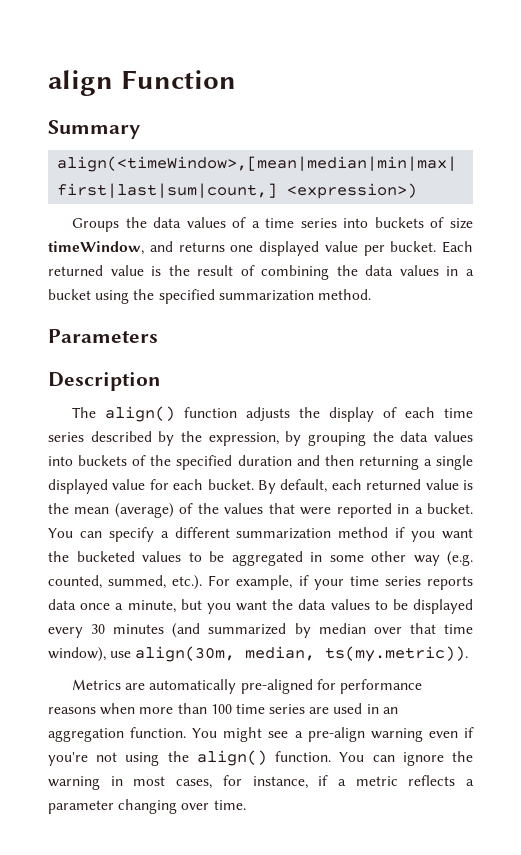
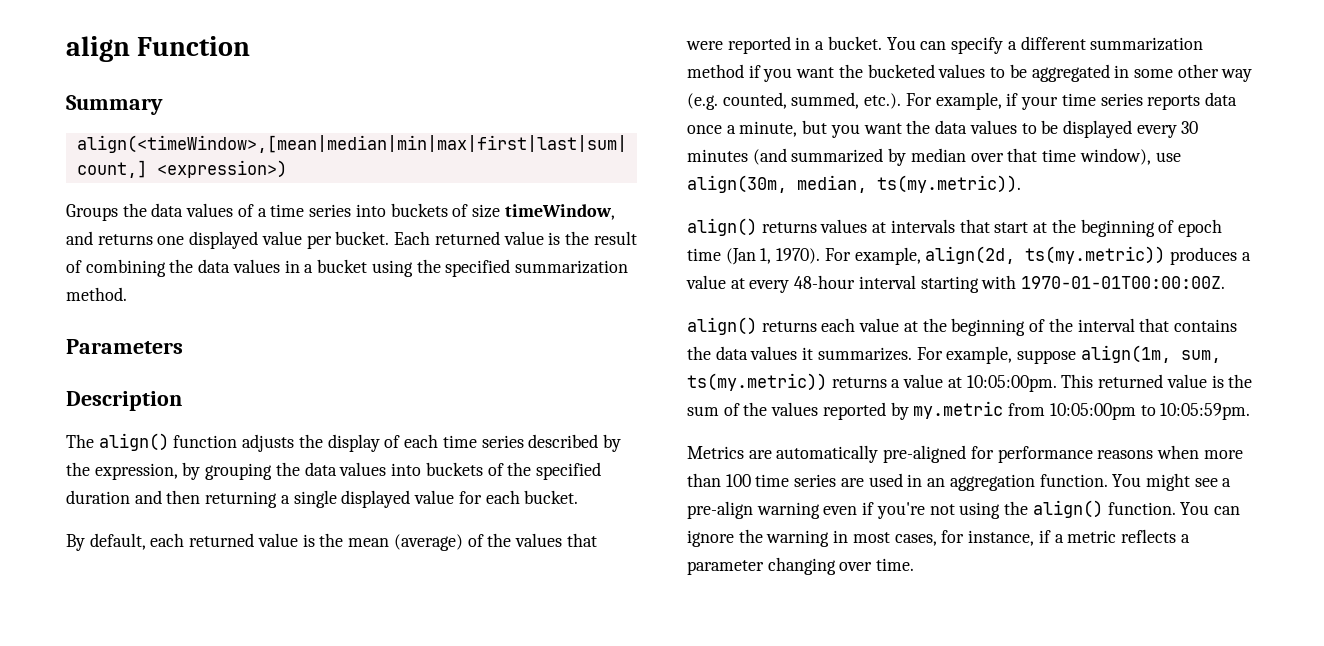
- The align() function adjusts the display of each time series described by the expression, by grouping the data values into buckets of the specified duration and then returning a single displayed value for each bucket. By default, each returned value is the mean (average) of the values that were reported in a bucket.
+ The align() function adjusts the display of each time series described by the expression, by grouping the data values into buckets of the specified duration and then returning a single displayed value for each bucket.
+ By default, each returned value is the mean (average) of the values that were reported in a bucket.
+ align() returns values at intervals that start at the beginning of epoch time (Jan 1, 1970). For example, align(2d, ts(my.metric)) produces a value at every 48-hour interval starting with 1970-01-01T00:00:00Z.
+ align() returns each value at the beginning of the interval that contains the data values it summarizes. For example, suppose align(1m, sum, ts(my.metric)) returns a value at 10:05:00pm. This returned value is the sum of the values reported by my.metric from 10:05:00pm to 10:05:59pm.

